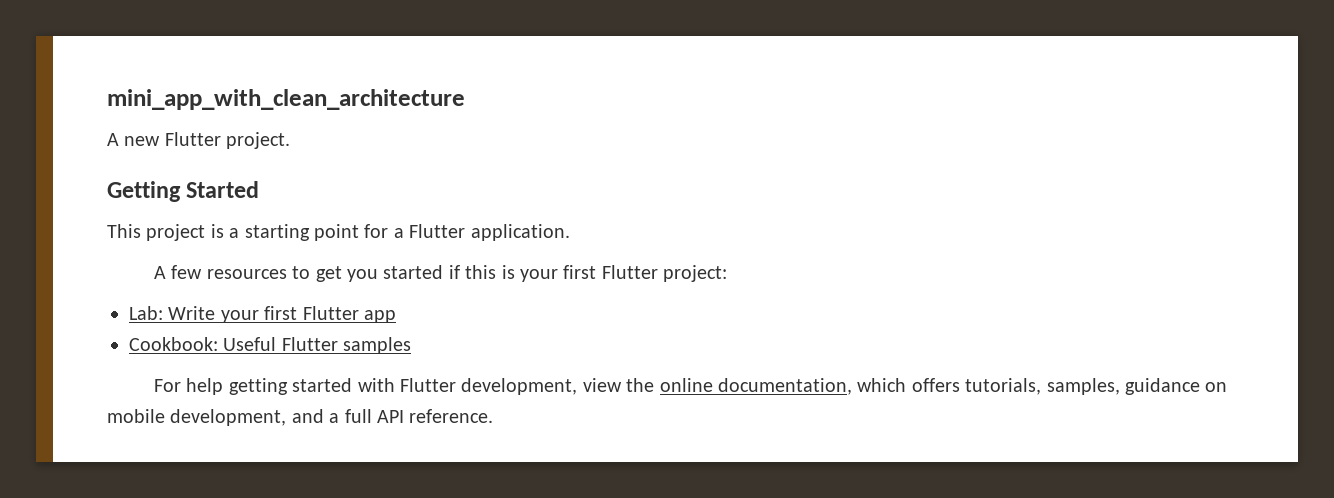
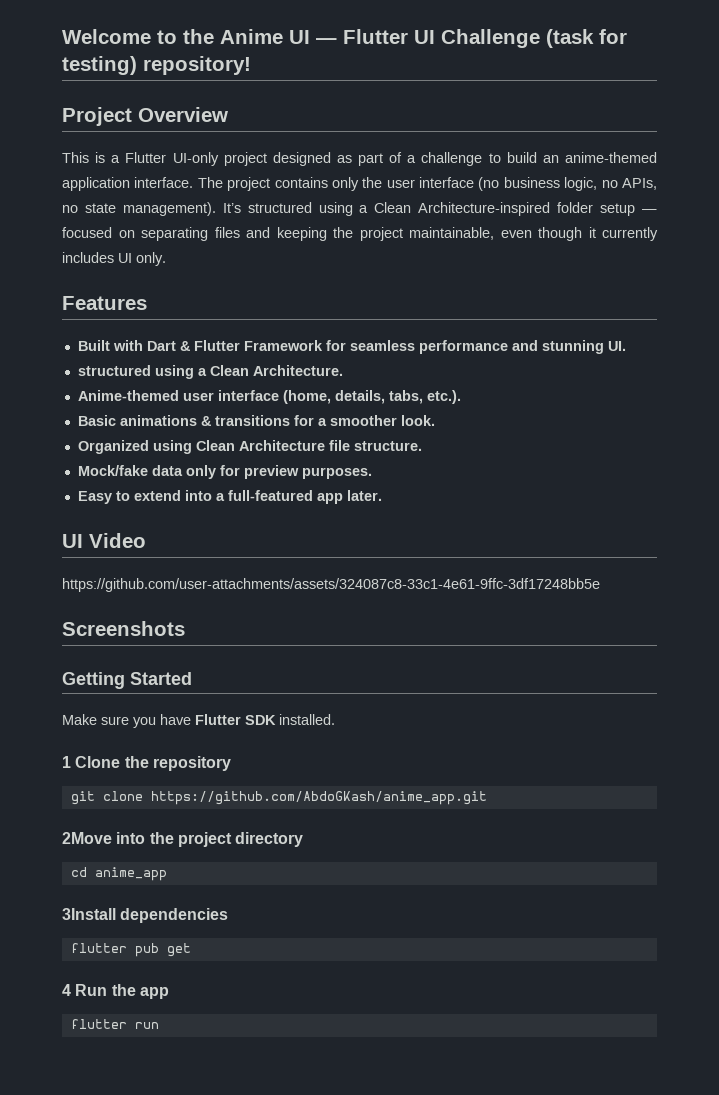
- mini_app_with_clean_architecture
- A new Flutter project.
+ Welcome to the Anime UI — Flutter UI Challenge (task for testing) repository!
+ Project Overview
+ This is a Flutter UI-only project designed as part of a challenge to build an anime-themed application interface. The project contains only the user interface (no business logic, no APIs, no state management). It’s structured using a Clean Architecture-inspired folder setup — focused on separating files and keeping the project maintainable, even though it currently includes UI only.
+ Features
+ Built with Dart & Flutter Framework for seamless performance and stunning UI.
+ structured using a Clean Architecture.
+ Anime-themed user interface (home, details, tabs, etc.).
+ Basic animations & transitions for a smoother look.
+ Organized using Clean Architecture file structure.
+ Mock/fake data only for preview purposes.
+ Easy to extend into a full-featured app later.
+ UI Video
+ https://github.com/user-attachments/assets/324087c8-33c1-4e61-9ffc-3df17248bb5e
+ Screenshots
  Getting Started
- This project is a starting point for a Flutter application.
- A few resources to get you started if this is your first Flutter project:
- Lab: Write your first Flutter app
- Cookbook: Useful Flutter samples
- For help getting started with Flutter development, view the online documentation, which offers tutorials, samples, guidance on mobile development, and a full API reference.
+ Make sure you have Flutter SDK installed.
+ 1 Clone the repository
+ git clone https://github.com/AbdoGKash/anime_app.git
+ 2Move into the project directory
+ cd anime_app
+ 3Install dependencies
+ flutter pub get
+ 4 Run the app
+ flutter run

